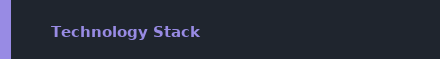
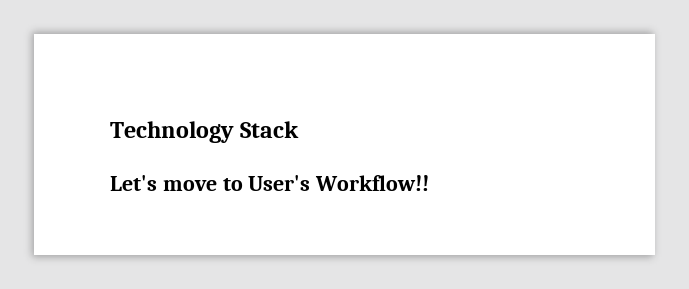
+ Let's move to User's Workflow!!

